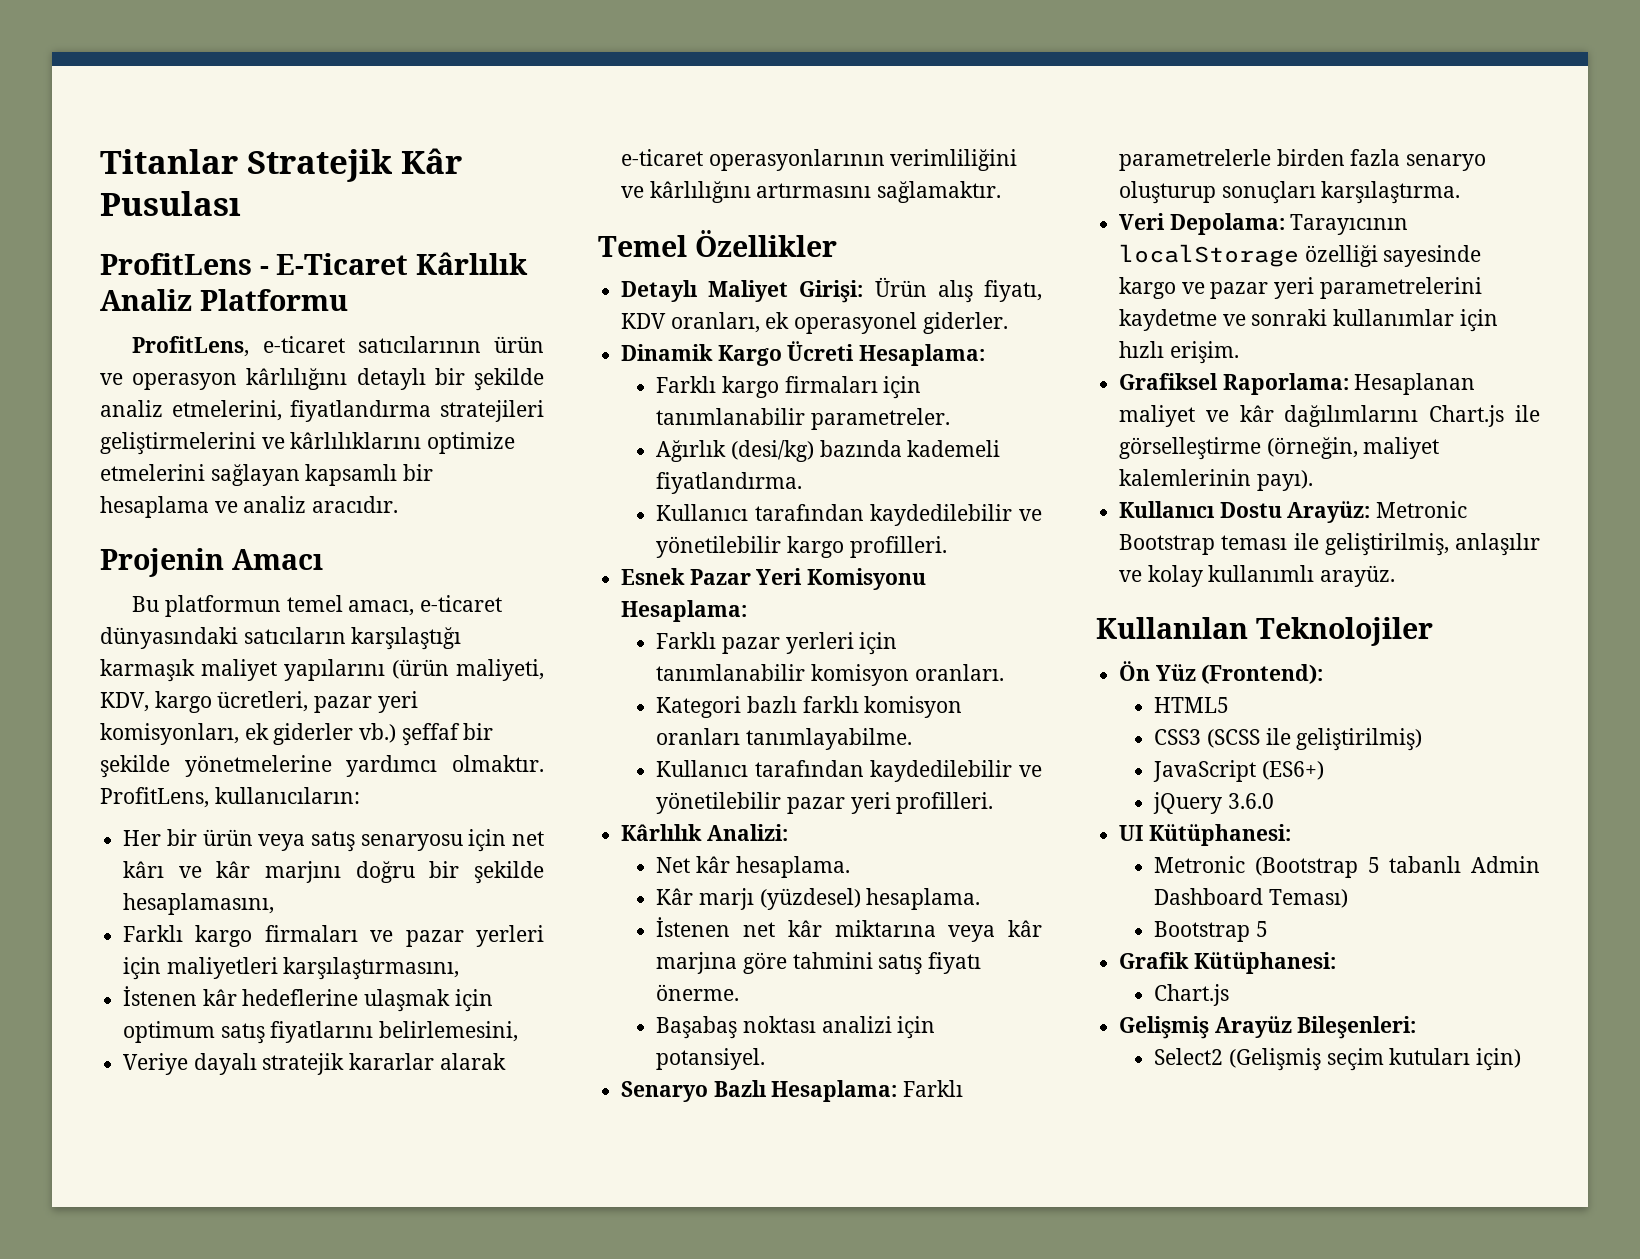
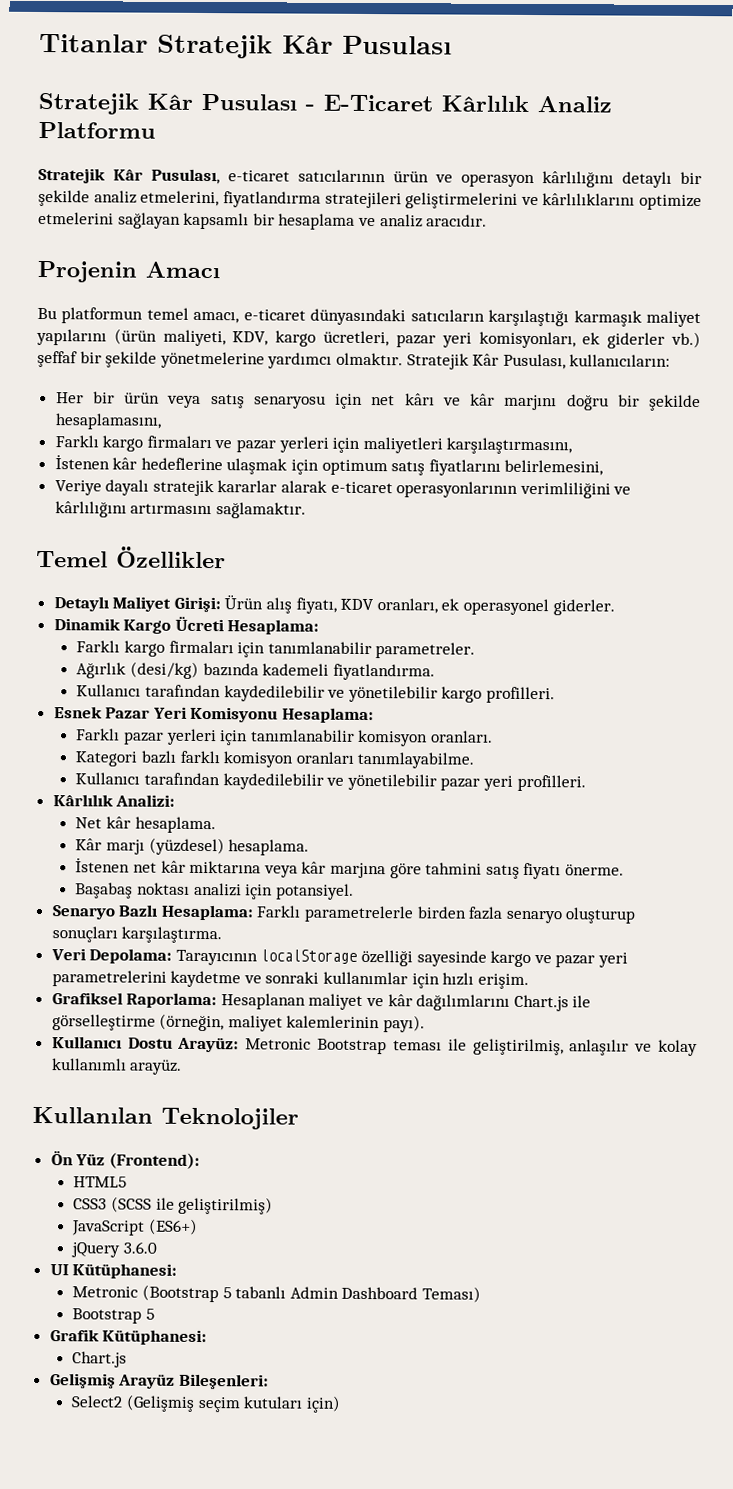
- ProfitLens - E-Ticaret Kârlılık Analiz Platformu
+ Stratejik Kâr Pusulası - E-Ticaret Kârlılık Analiz Platformu
- ProfitLens, e-ticaret satıcılarının ürün ve operasyon kârlılığını detaylı bir şekilde analiz etmelerini, fiyatlandırma stratejileri geliştirmelerini ve kârlılıklarını optimize etmelerini sağlayan kapsamlı bir hesaplama ve analiz aracıdır.
+ Stratejik Kâr Pusulası, e-ticaret satıcılarının ürün ve operasyon kârlılığını detaylı bir şekilde analiz etmelerini, fiyatlandırma stratejileri geliştirmelerini ve kârlılıklarını optimize etmelerini sağlayan kapsamlı bir hesaplama ve analiz aracıdır.
- ProfitLens, kullanıcıların:
+ Stratejik Kâr Pusulası, kullanıcıların:

